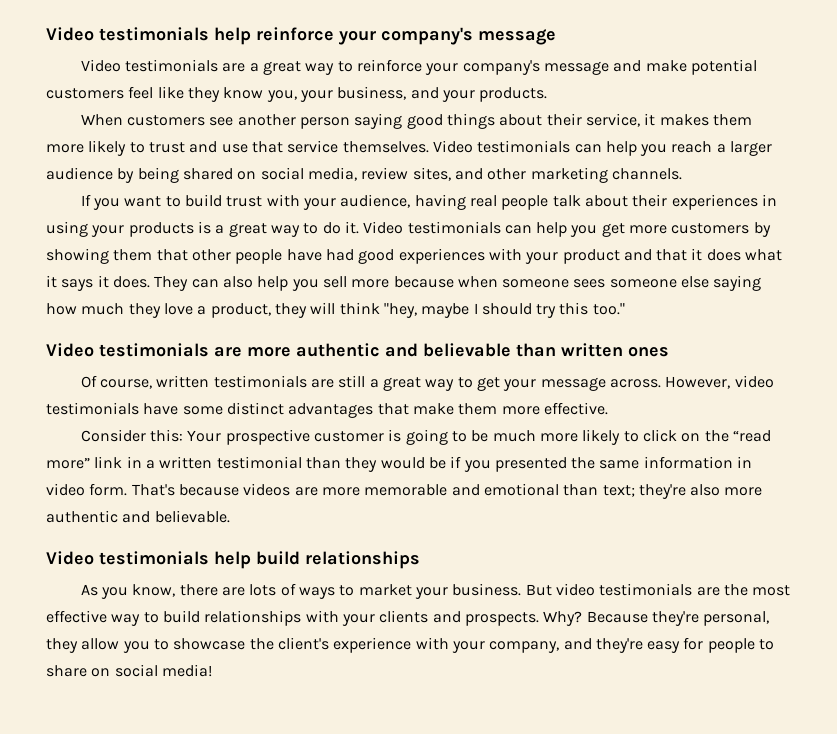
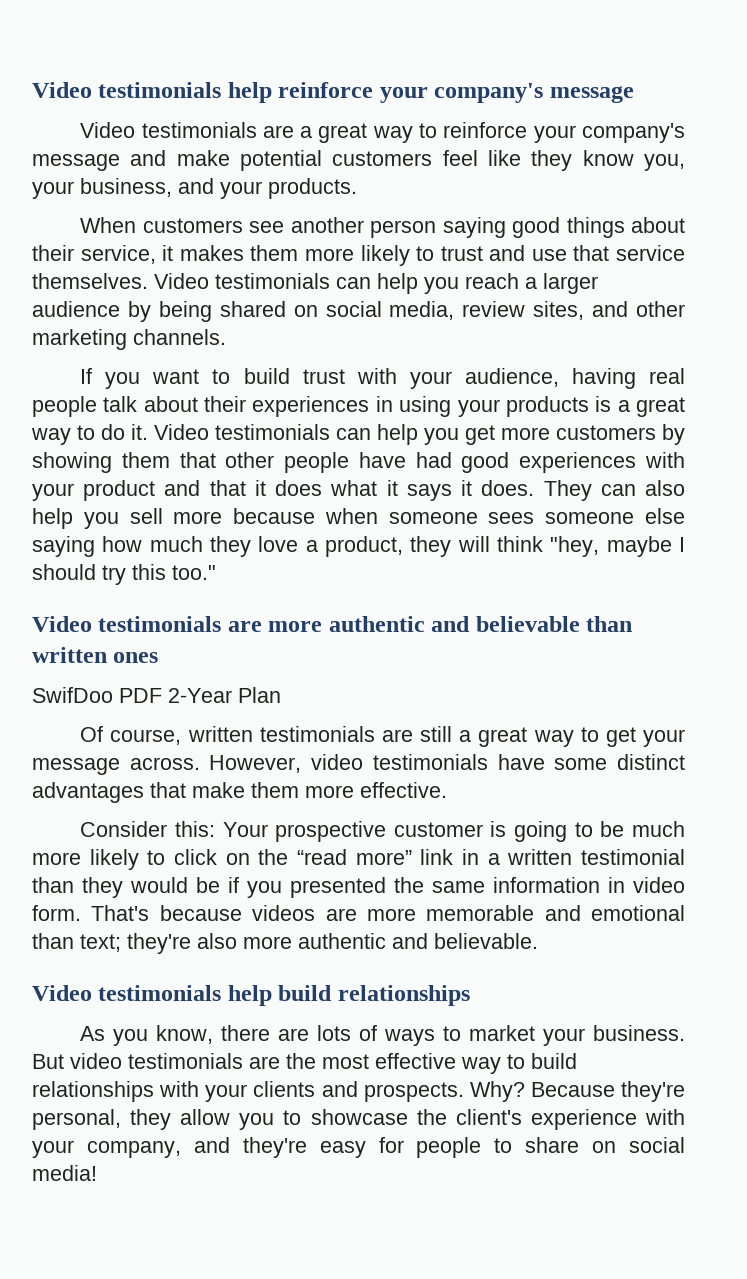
+ SwifDoo PDF 2-Year Plan

